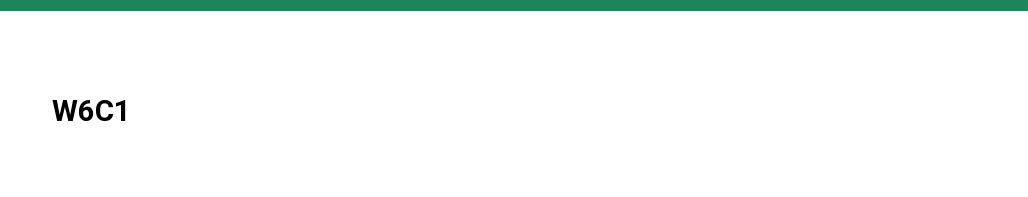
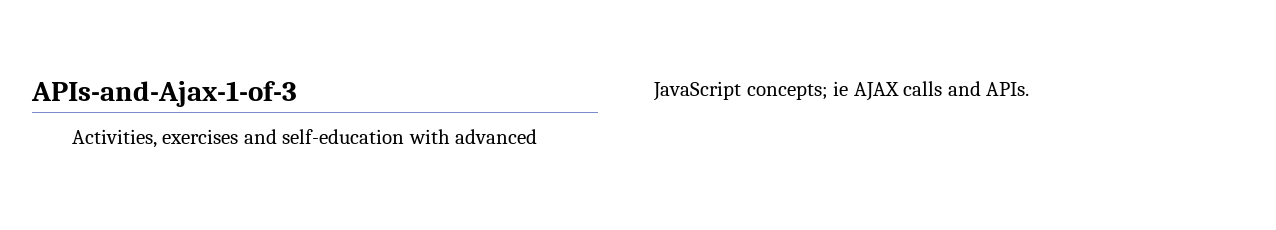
- W6C1
+ APIs-and-Ajax-1-of-3
+ Activities, exercises and self-education with advanced JavaScript concepts; ie AJAX calls and APIs.

